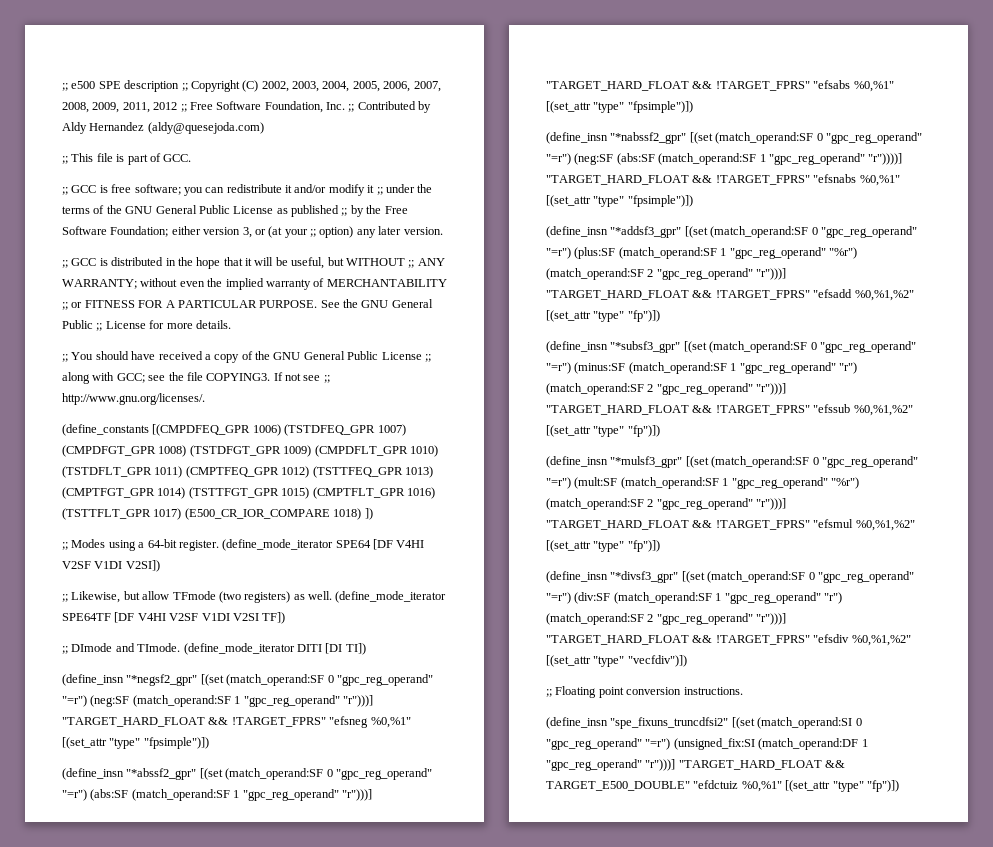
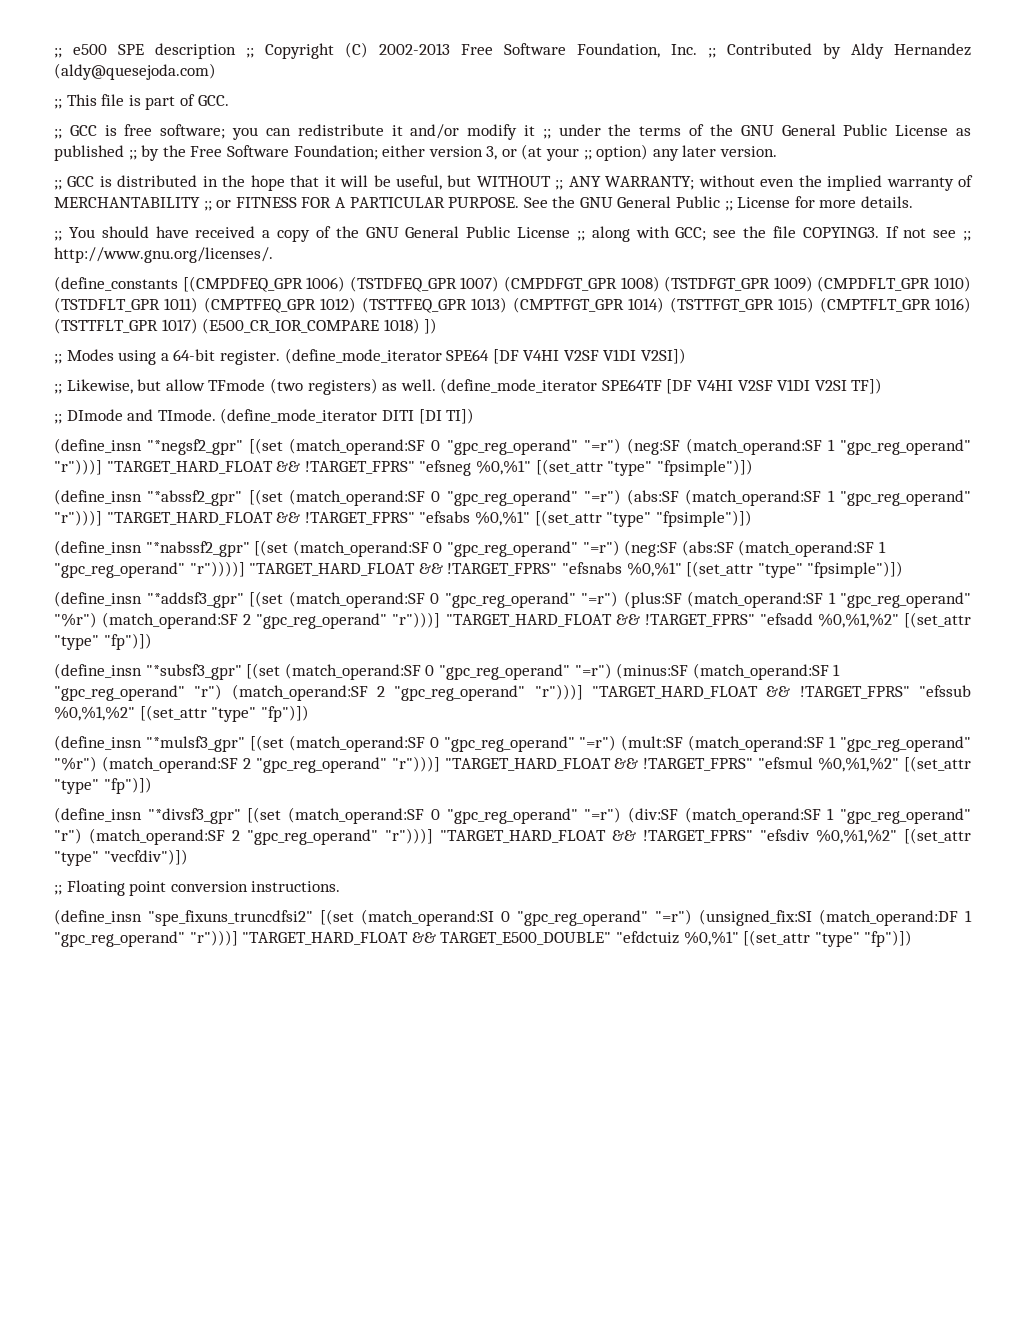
- ;; e500 SPE description ;; Copyright (C) 2002, 2003, 2004, 2005, 2006, 2007, 2008, 2009, 2011, 2012 ;; Free Software Foundation, Inc. ;; Contributed by Aldy Hernandez (aldy@quesejoda.com)
+ ;; e500 SPE description ;; Copyright (C) 2002-2013 Free Software Foundation, Inc. ;; Contributed by Aldy Hernandez (aldy@quesejoda.com)

